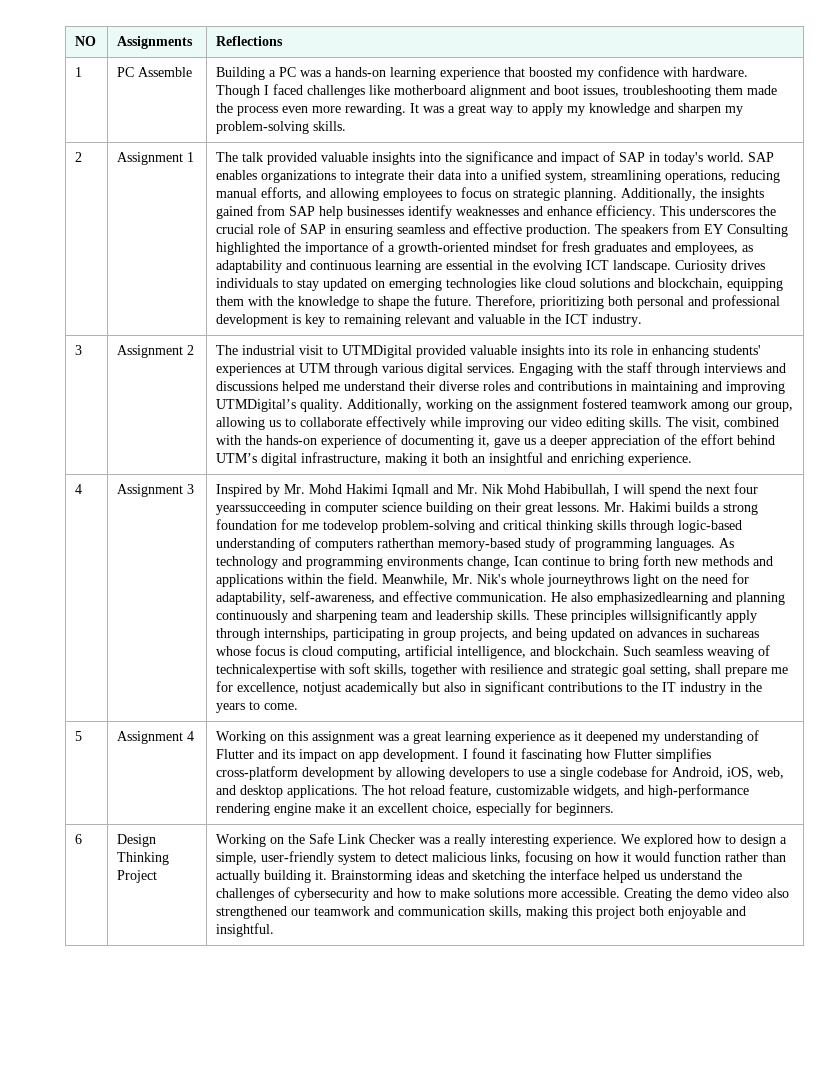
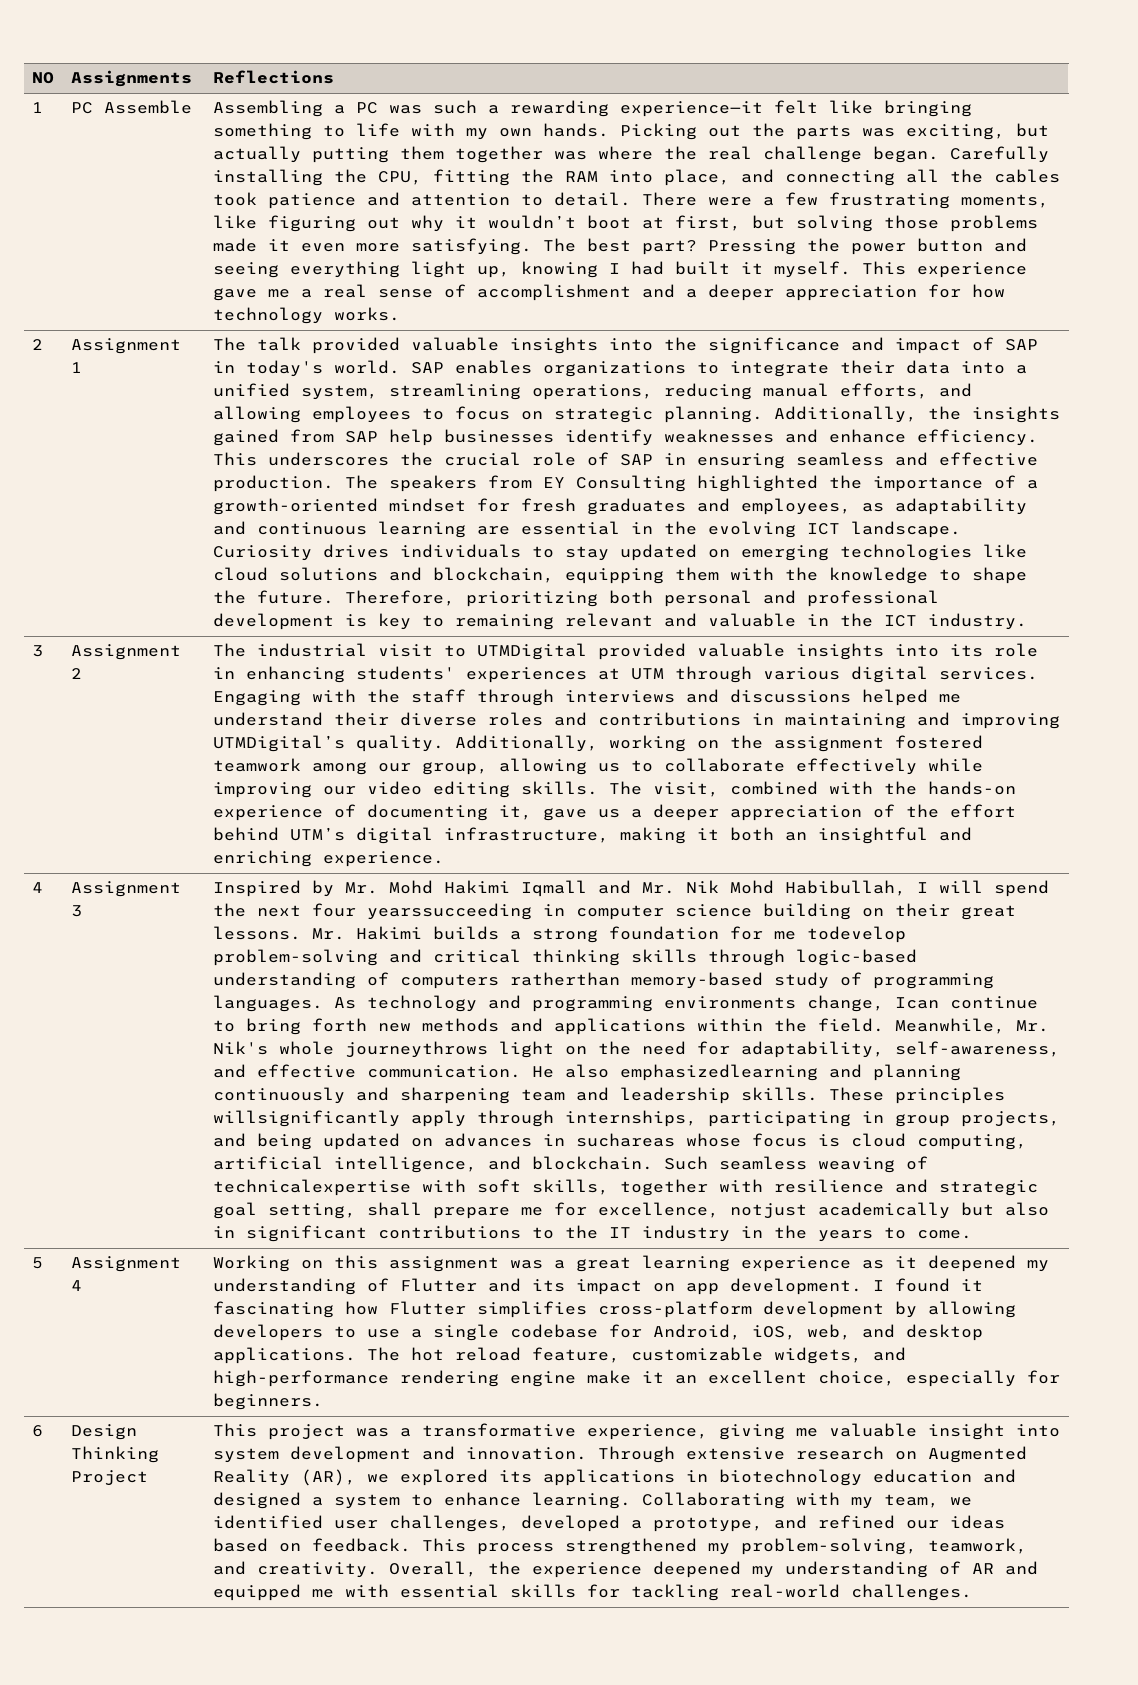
- Building a PC was a hands-on learning experience that boosted my confidence with hardware. Though I faced challenges like motherboard alignment and boot issues, troubleshooting them made the process even more rewarding. It was a great way to apply my knowledge and sharpen my problem-solving skills.
+ Assembling a PC was such a rewarding experience—it felt like bringing something to life with my own hands. Picking out the parts was exciting, but actually putting them together was where the real challenge began. Carefully installing the CPU, fitting the RAM into place, and connecting all the cables took patience and attention to detail. There were a few frustrating moments, like figuring out why it wouldn’t boot at first, but solving those problems made it even more satisfying. The best part? Pressing the power button and seeing everything light up, knowing I had built it myself. This experience gave me a real sense of accomplishment and a deeper appreciation for how technology works.
- Working on the Safe Link Checker was a really interesting experience. We explored how to design a simple, user-friendly system to detect malicious links, focusing on how it would function rather than actually building it. Brainstorming ideas and sketching the interface helped us understand the challenges of cybersecurity and how to make solutions more accessible. Creating the demo video also strengthened our teamwork and communication skills, making this project both enjoyable and insightful.
+ This project was a transformative experience, giving me valuable insight into system development and innovation. Through extensive research on Augmented Reality (AR), we explored its applications in biotechnology education and designed a system to enhance learning. Collaborating with my team, we identified user challenges, developed a prototype, and refined our ideas based on feedback. This process strengthened my problem-solving, teamwork, and creativity. Overall, the experience deepened my understanding of AR and equipped me with essential skills for tackling real-world challenges.

